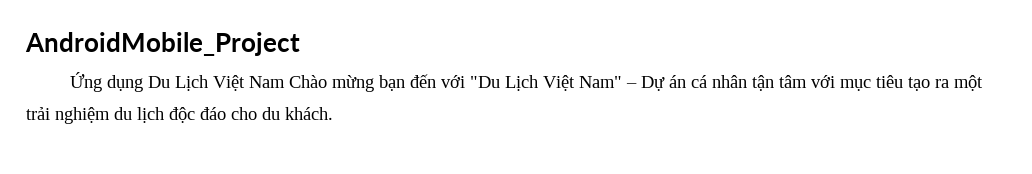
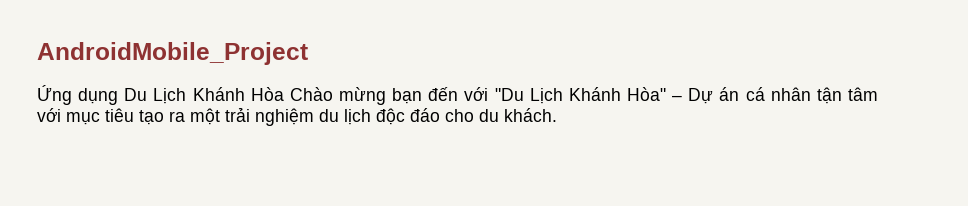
- Ứng dụng Du Lịch Việt Nam Chào mừng bạn đến với "Du Lịch Việt Nam" – Dự án cá nhân tận tâm với mục tiêu tạo ra một trải nghiệm du lịch độc đáo cho du khách.
+ Ứng dụng Du Lịch Khánh Hòa Chào mừng bạn đến với "Du Lịch Khánh Hòa" – Dự án cá nhân tận tâm với mục tiêu tạo ra một trải nghiệm du lịch độc đáo cho du khách.

